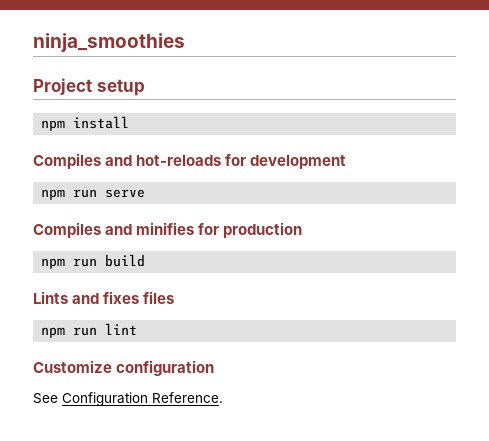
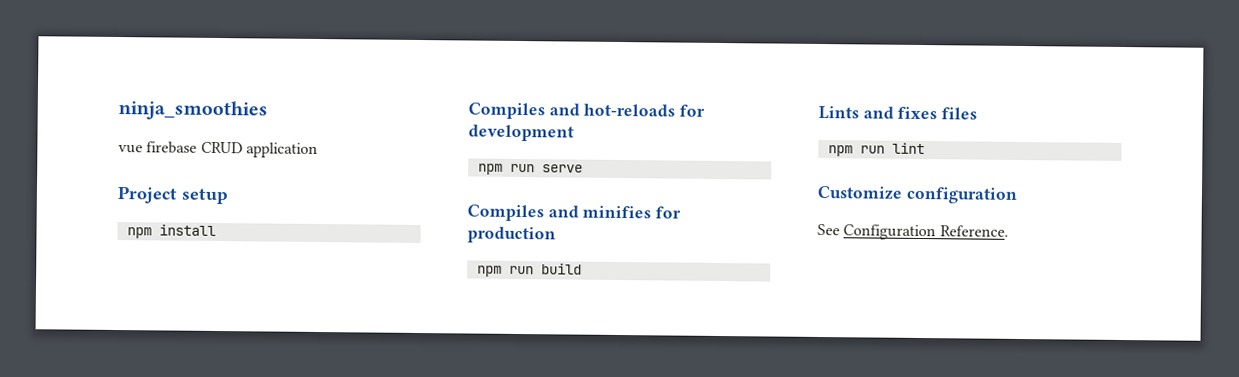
+ vue firebase CRUD application

